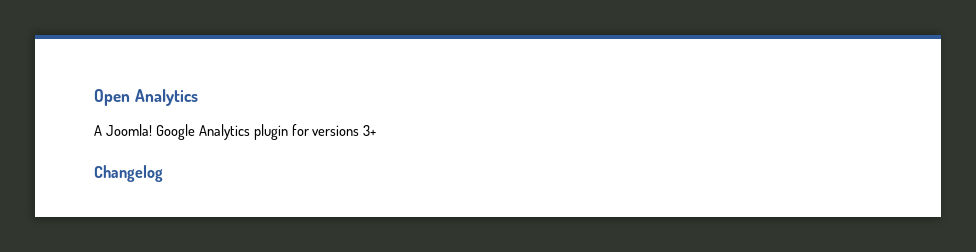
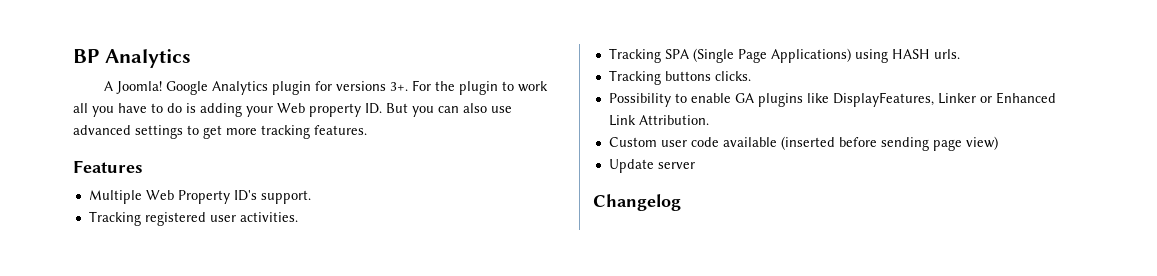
- Open Analytics
+ BP Analytics
- Google Analytics plugin for versions 3+
+ Google Analytics plugin for versions 3+. For the plugin to work all you have to do is adding your Web property ID. But you can also use advanced settings to get more tracking features.
+ Features
+ Multiple Web Property ID's support.
+ Tracking registered user activities.
+ Tracking SPA (Single Page Applications) using HASH urls.
+ Tracking buttons clicks.
+ Possibility to enable GA plugins like DisplayFeatures, Linker or Enhanced Link Attribution.
+ Custom user code available (inserted before sending page view)
+ Update server

